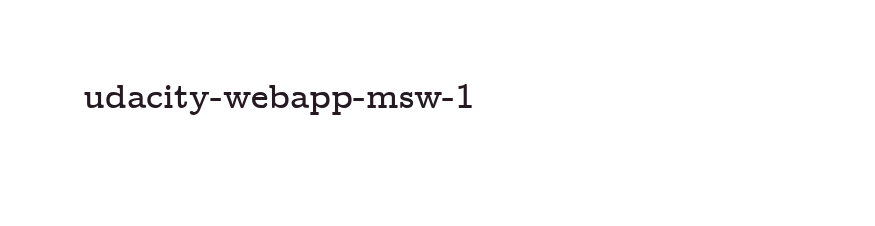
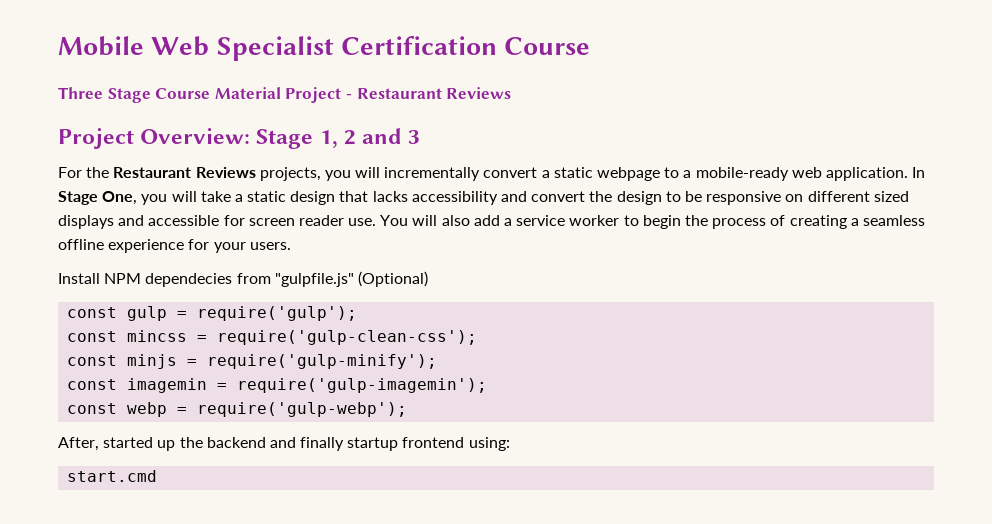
- udacity-webapp-msw-1
+ Mobile Web Specialist Certification Course
+ Three Stage Course Material Project - Restaurant Reviews
+ Project Overview: Stage 1, 2 and 3
+ For the Restaurant Reviews projects, you will incrementally convert a static webpage to a mobile-ready web application. In Stage One, you will take a static design that lacks accessibility and convert the design to be responsive on different sized displays and accessible for screen reader use. You will also add a service worker to begin the process of creating a seamless offline experience for your users.
+ Install NPM dependecies from "gulpfile.js" (Optional)
+ const gulp = require('gulp');
+ const mincss = require('gulp-clean-css');
+ const minjs = require('gulp-minify');
+ const imagemin = require('gulp-imagemin');
+ const webp = require('gulp-webp');
+ After, started up the backend and finally startup frontend using:
+ start.cmd

